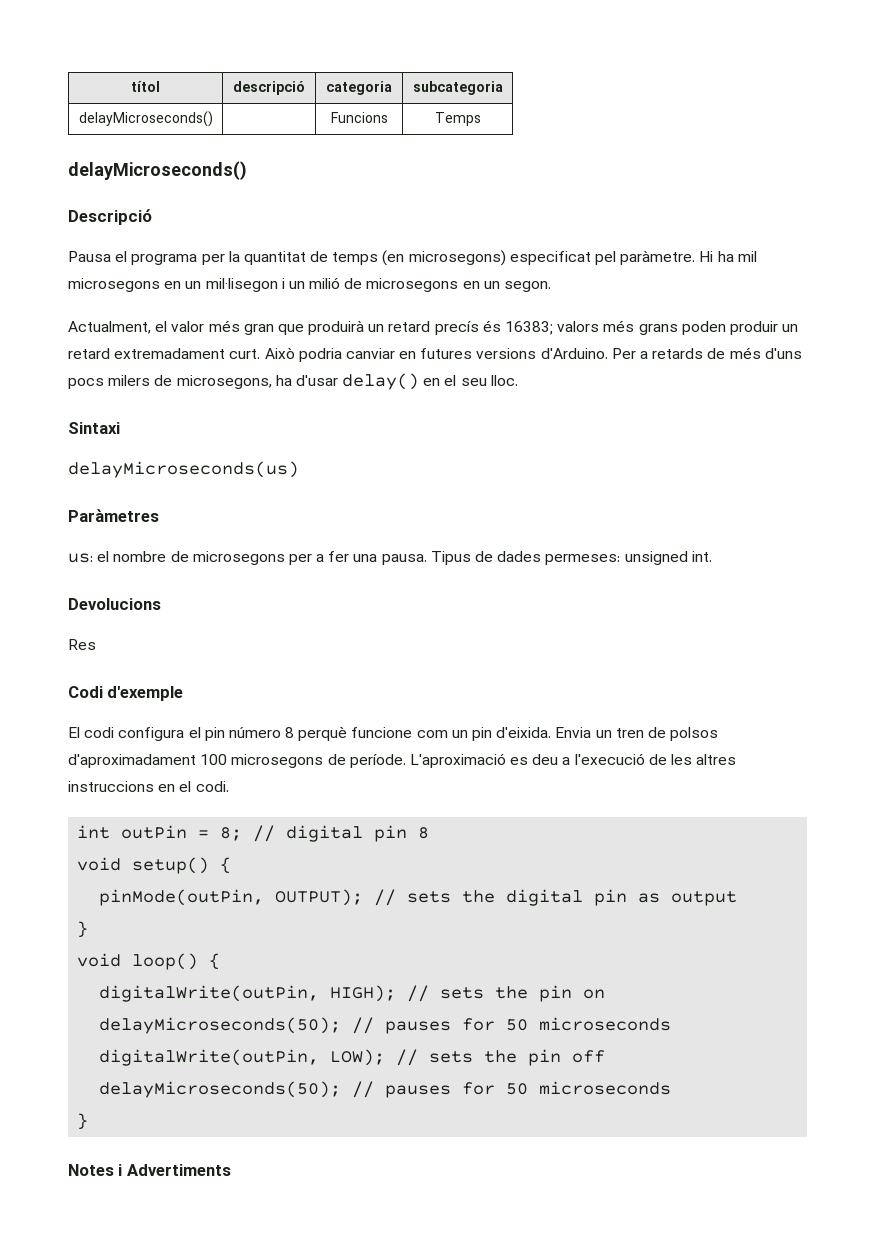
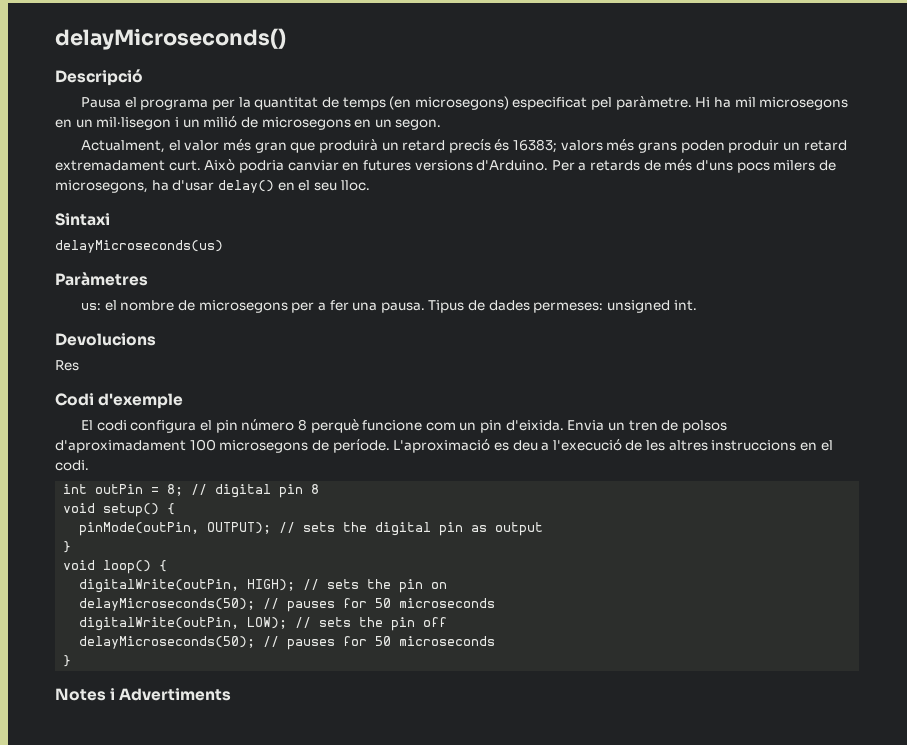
- títol | descripció | categoria | subcategoria
- delayMicroseconds() | | Funcions | Temps

